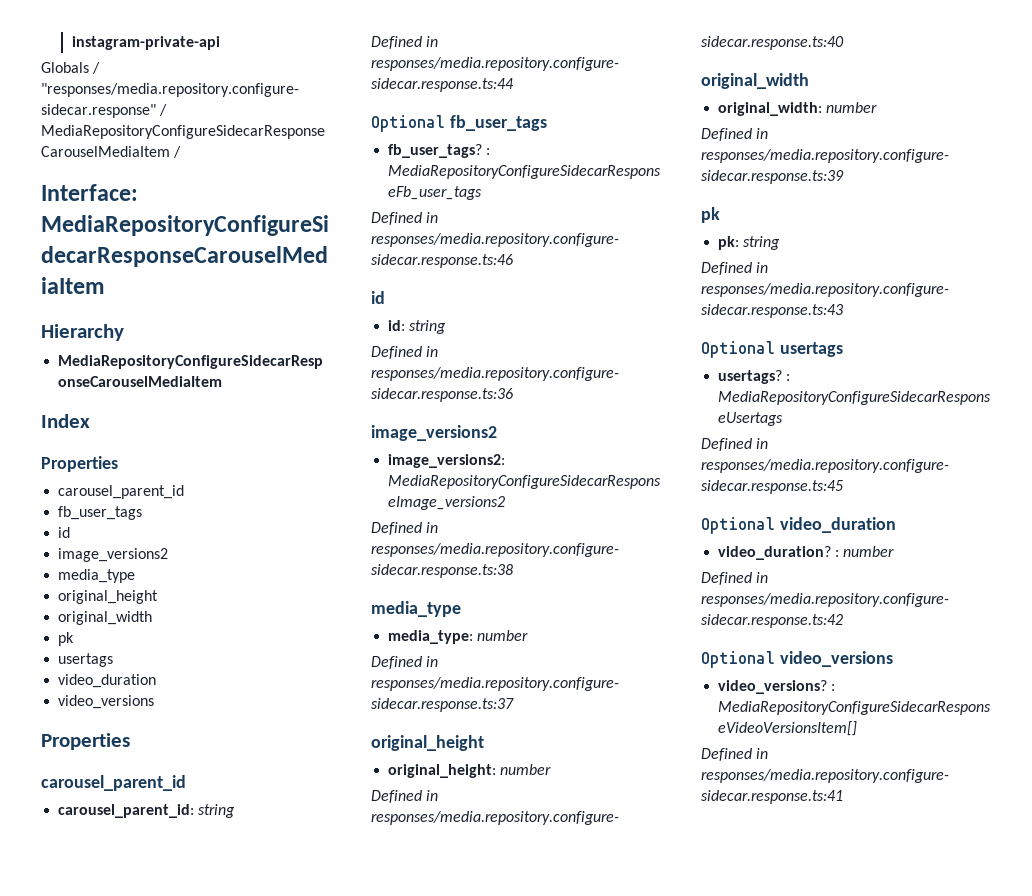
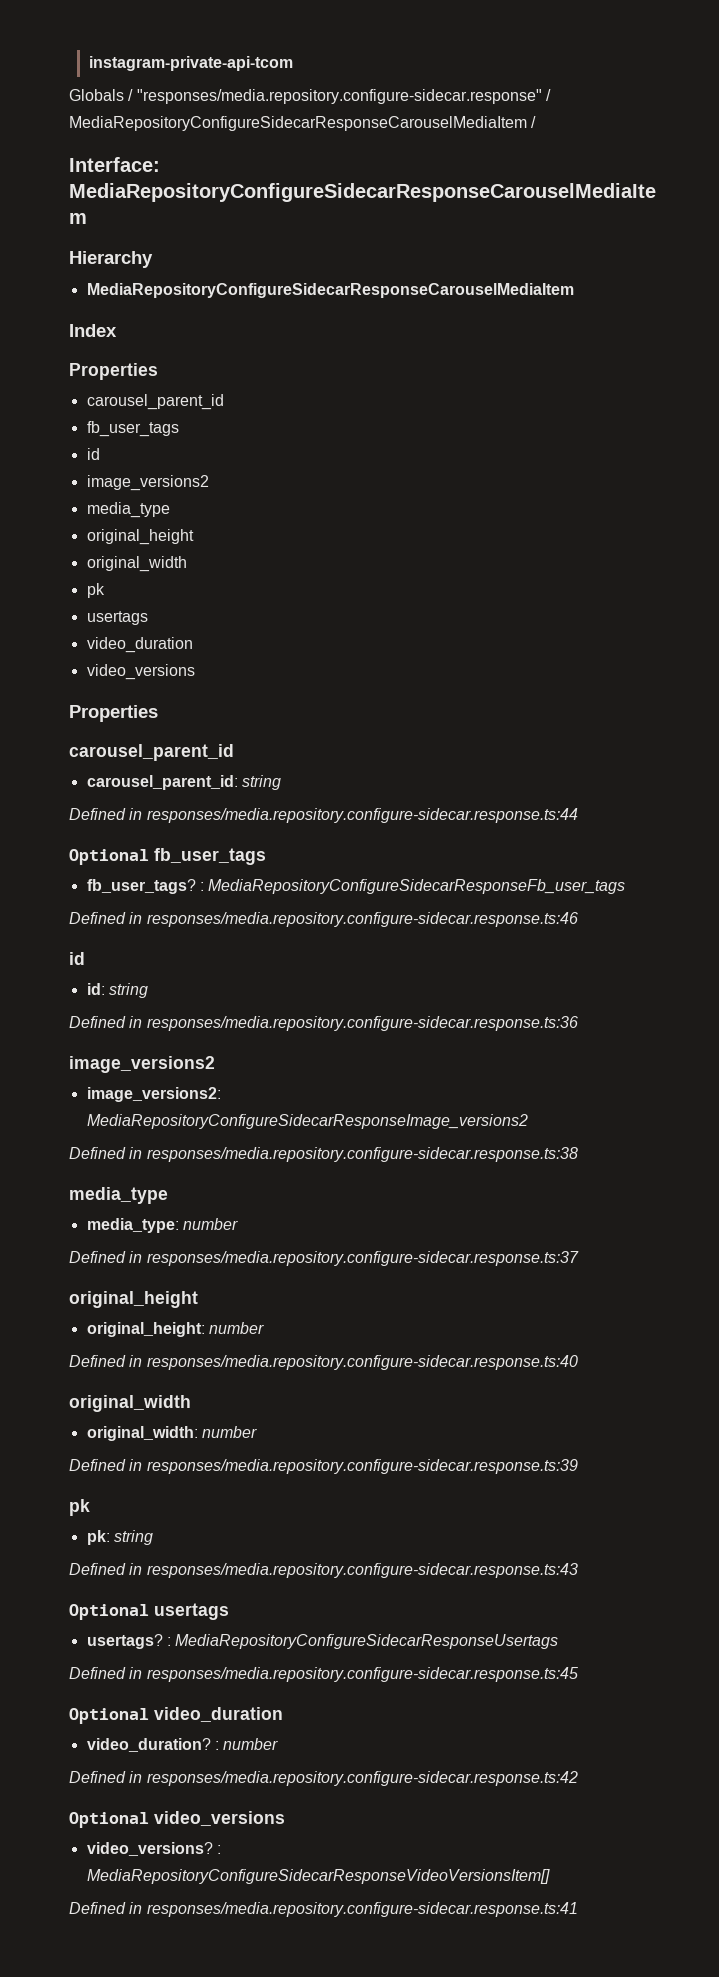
- instagram-private-api
+ instagram-private-api-tcom

